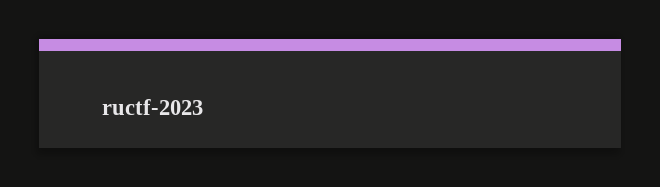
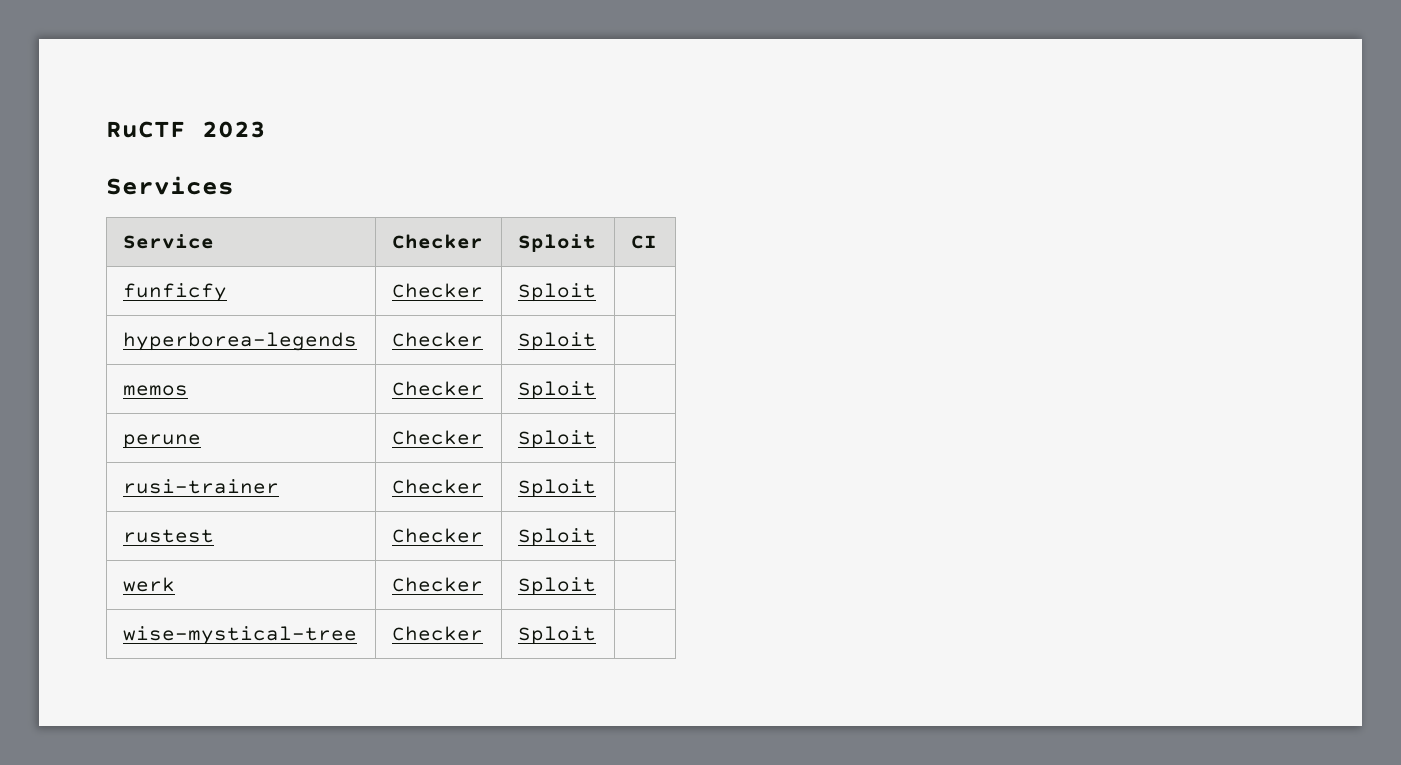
- ructf-2023
+ RuCTF 2023
+ Services
+ Service | Checker | Sploit | CI
+ funficfy | Checker | Sploit |
+ hyperborea-legends | Checker | Sploit |
+ memos | Checker | Sploit |
+ perune | Checker | Sploit |
+ rusi-trainer | Checker | Sploit |
+ rustest | Checker | Sploit |
+ werk | Checker | Sploit |
+ wise-mystical-tree | Checker | Sploit |

